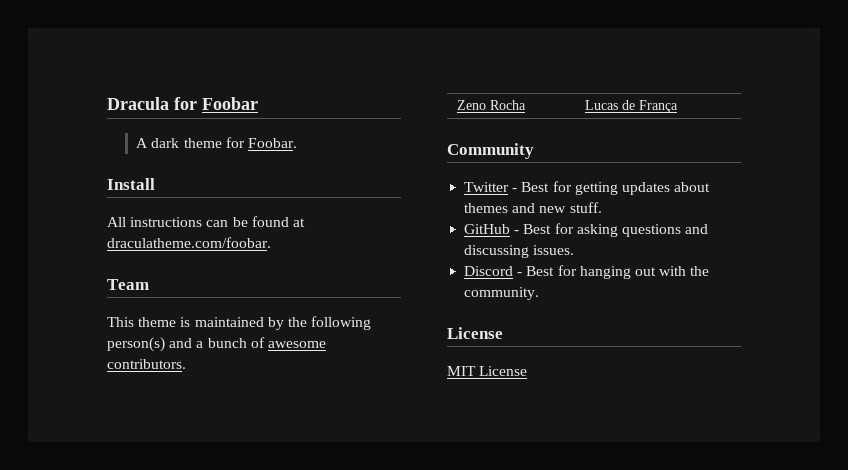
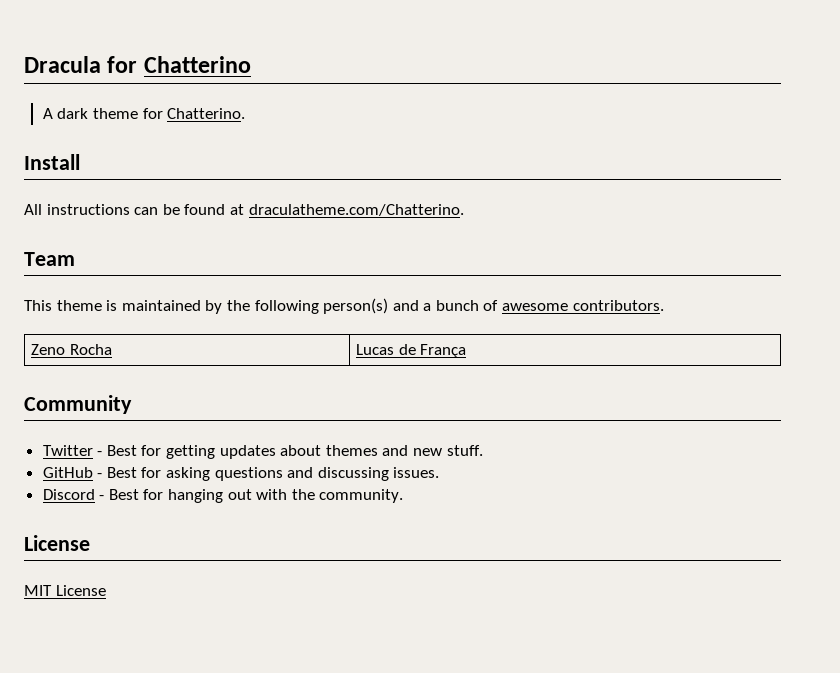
- Dracula for Foobar
+ Dracula for Chatterino
- A dark theme for Foobar.
+ A dark theme for Chatterino.
- All instructions can be found at draculatheme.com/foobar.
+ All instructions can be found at draculatheme.com/Chatterino.

